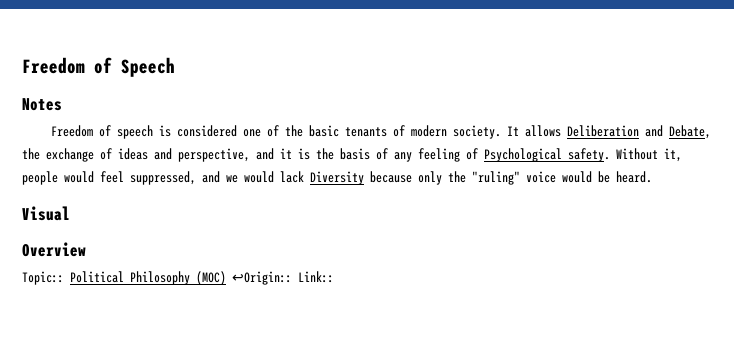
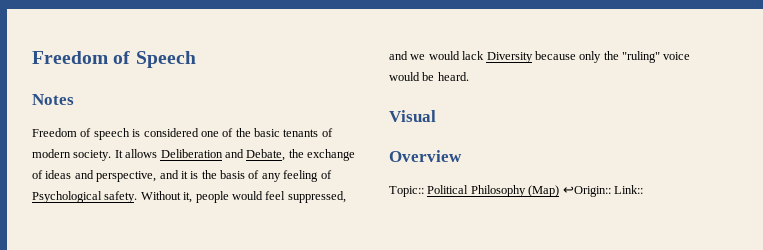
- Topic:: Political Philosophy (MOC) ↩Origin:: Link::
+ Topic:: Political Philosophy (Map) ↩Origin:: Link::

